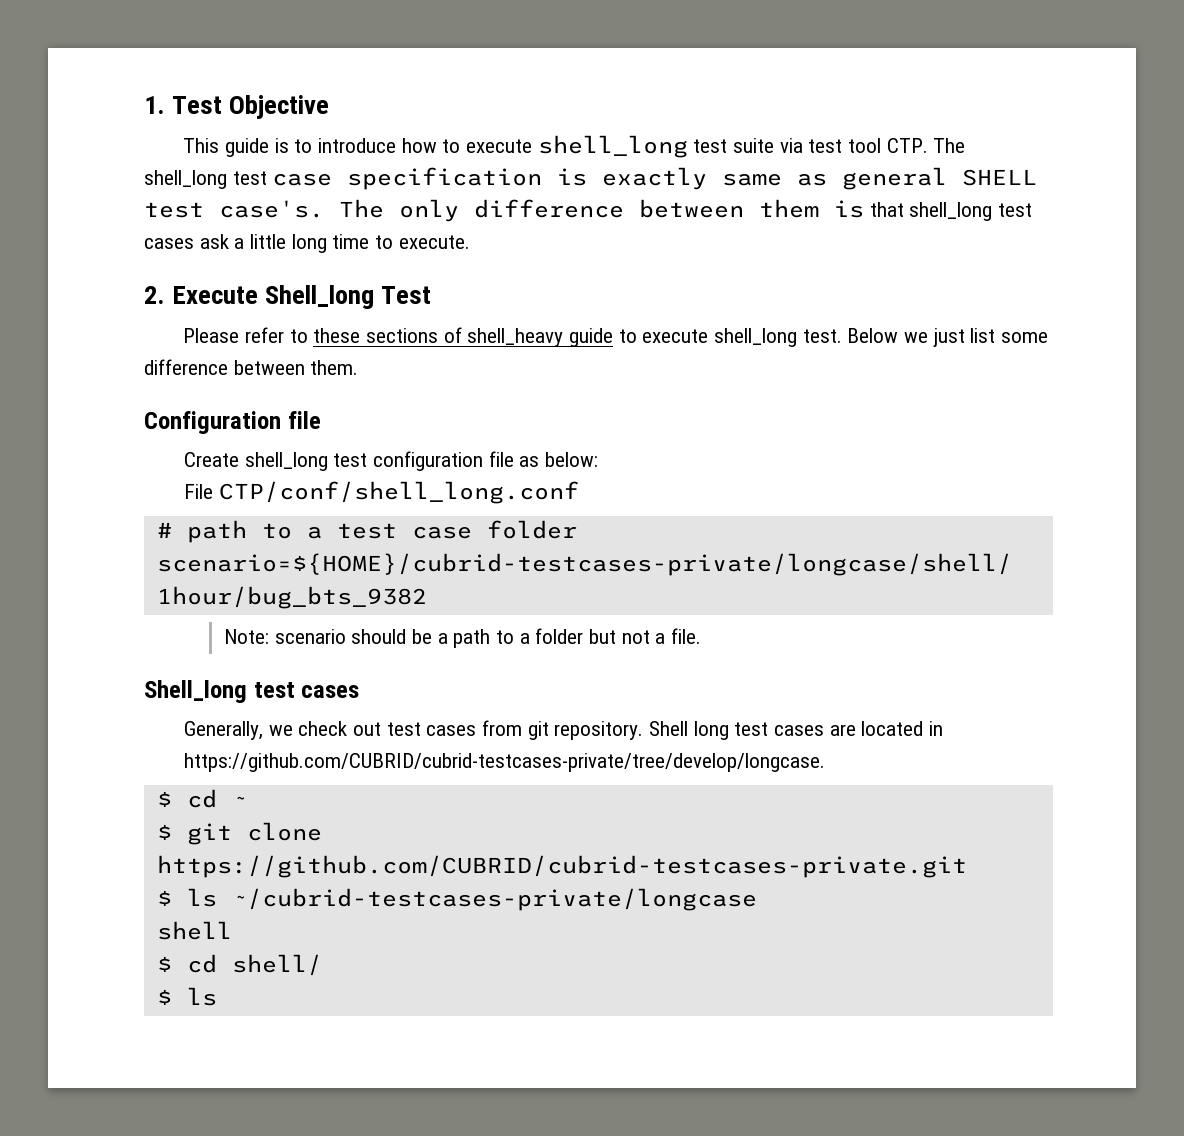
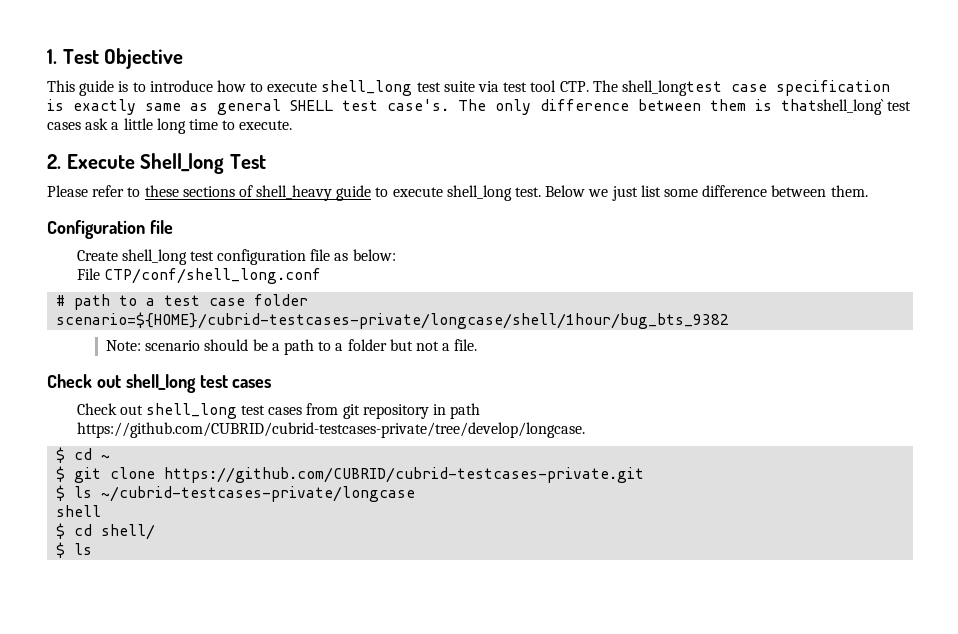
- This guide is to introduce how to execute shell_long test suite via test tool CTP. The shell_long test case specification is exactly same as general SHELL test case's.
+ This guide is to introduce how to execute shell_long test suite via test tool CTP. The shell_longtest case specification is exactly same as general SHELL test case's.
- The only difference between them is that shell_long test cases ask a little long time to execute.
+ The only difference between them is thatshell_long` test cases ask a little long time to execute.
  Note: scenario should be a path to a folder but not a file.
- Shell_long test cases
+ Check out shell_long test cases
- Generally, we check out test cases from git repository. Shell long test cases are located in https://github.com/CUBRID/cubrid-testcases-private/tree/develop/longcase.
+ Check out shell_long test cases from git repository in path https://github.com/CUBRID/cubrid-testcases-private/tree/develop/longcase.

